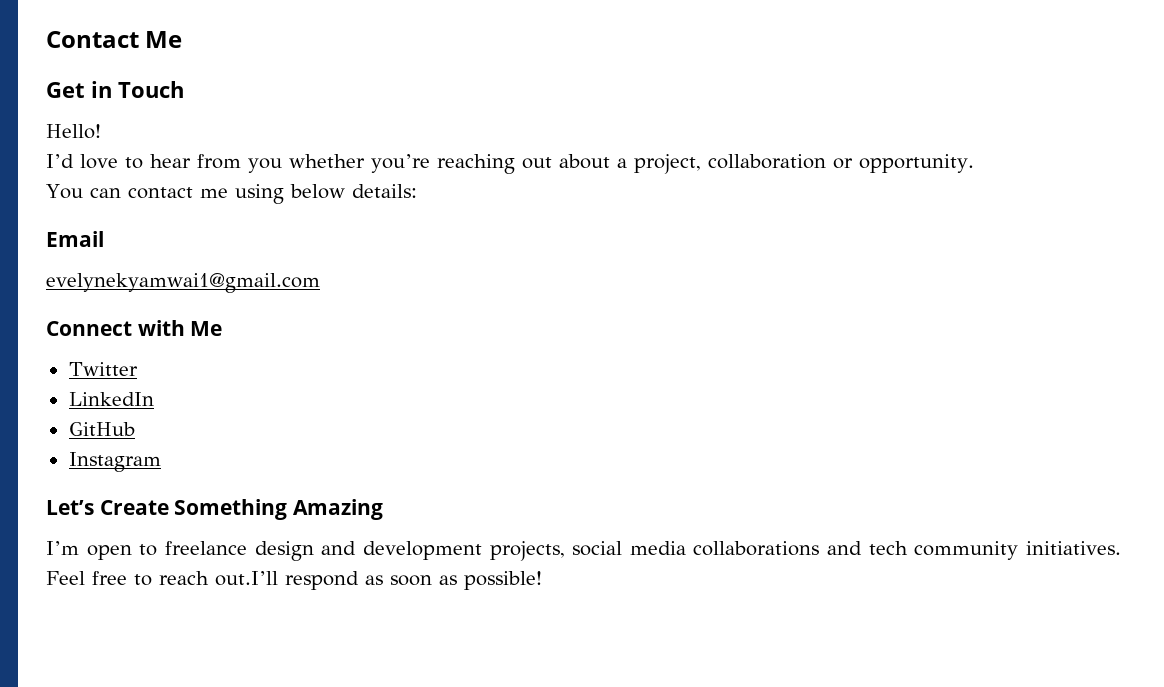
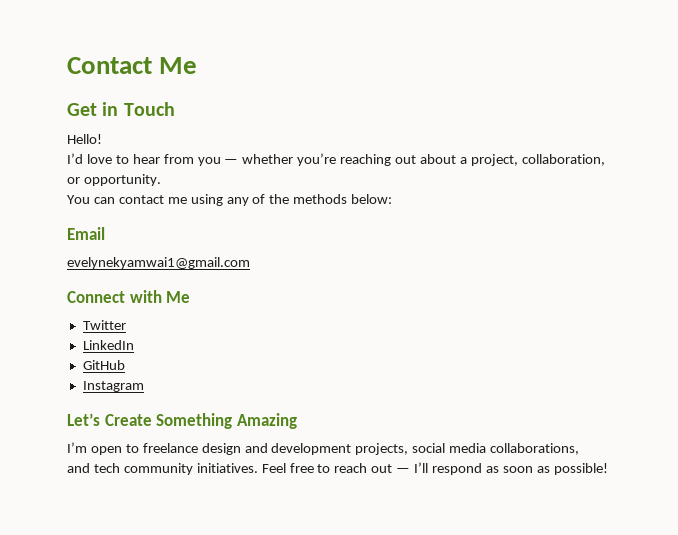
- I’d love to hear from you whether you’re reaching out about a project, collaboration or opportunity.
+ I’d love to hear from you — whether you’re reaching out about a project, collaboration, or opportunity.
- You can contact me using below details:
+ You can contact me using any of the methods below:
- I’m open to freelance design and development projects, social media collaborations and tech community initiatives.
+ I’m open to freelance design and development projects, social media collaborations,
+ and tech community initiatives.
- Feel free to reach out.I’ll respond as soon as possible!
+ Feel free to reach out — I’ll respond as soon as possible!

